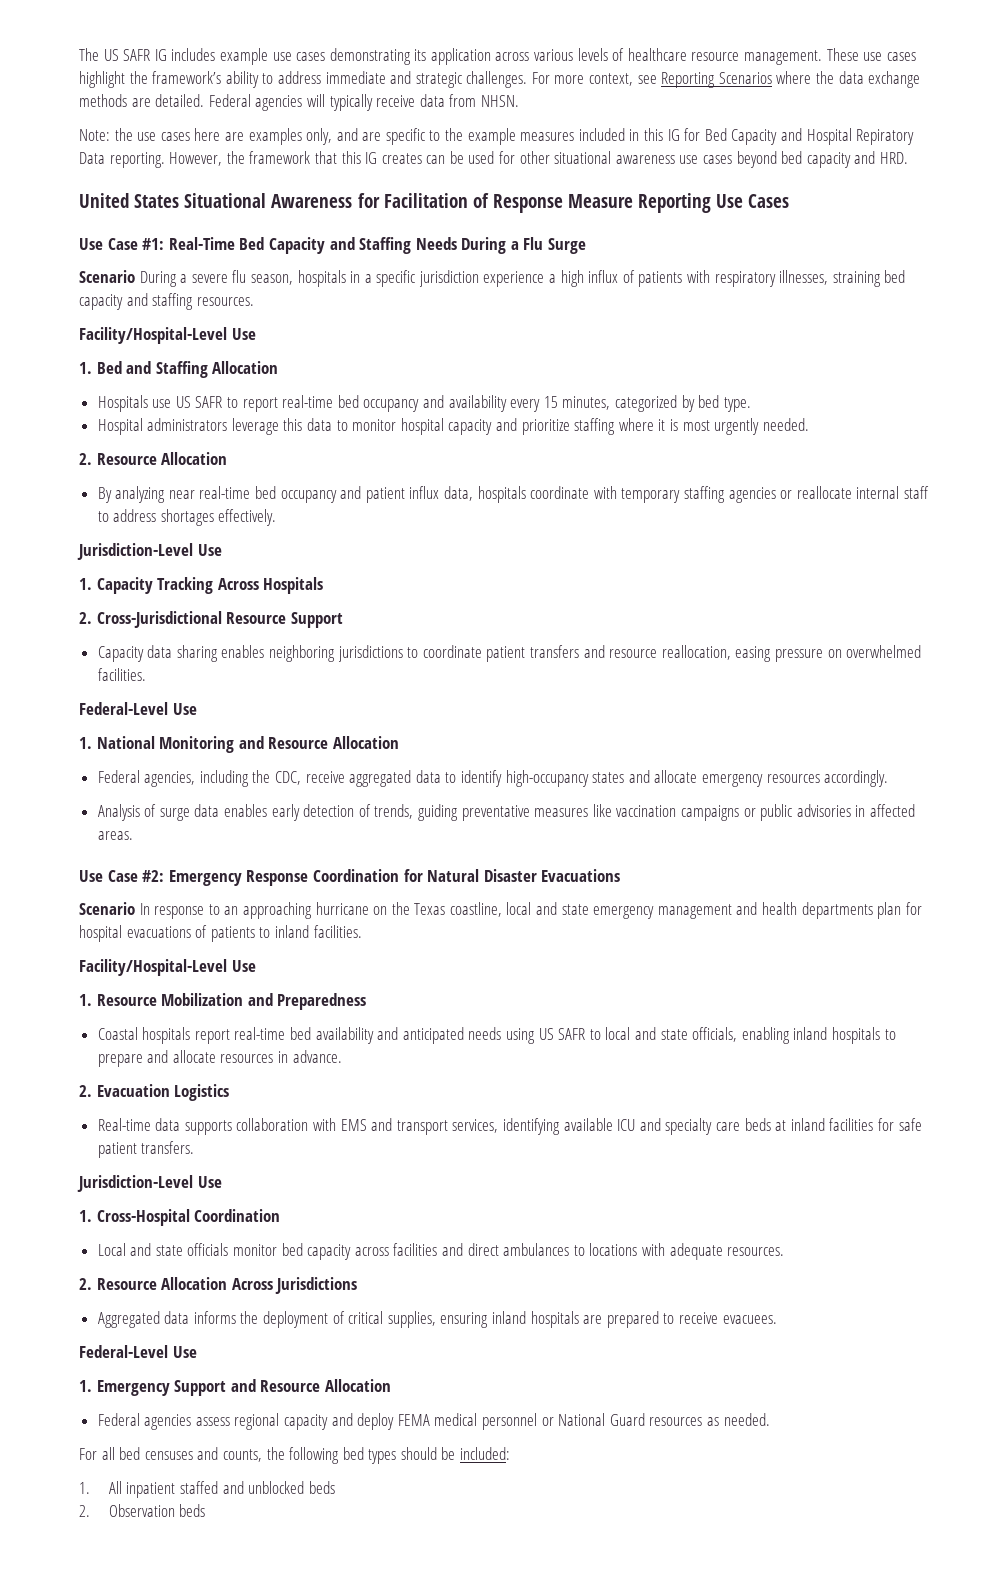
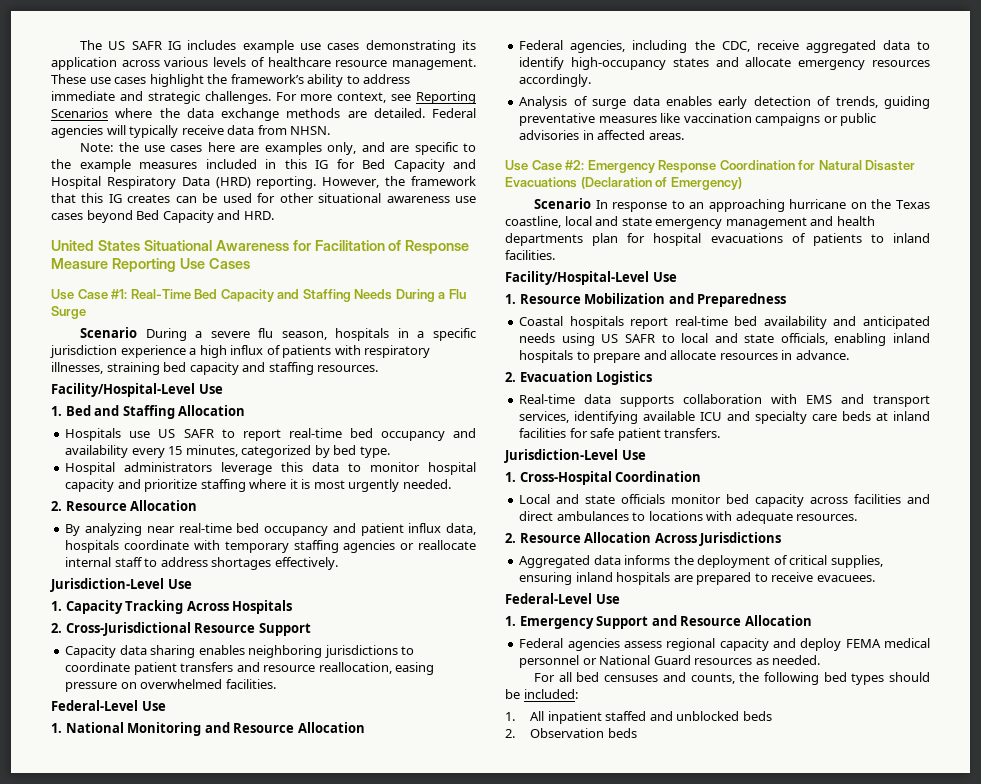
- Note: the use cases here are examples only, and are specific to the example measures included in this IG for Bed Capacity and Hospital Repiratory Data reporting.
+ Note: the use cases here are examples only, and are specific to the example measures included in this IG for Bed Capacity and Hospital Respiratory Data (HRD) reporting.
- However, the framework that this IG creates can be used for other situational awareness use cases beyond bed capacity and HRD.
+ However, the framework that this IG creates can be used for other situational awareness use cases beyond Bed Capacity and HRD.
- Use Case #2: Emergency Response Coordination for Natural Disaster Evacuations
+ Use Case #2: Emergency Response Coordination for Natural Disaster Evacuations (Declaration of Emergency)

